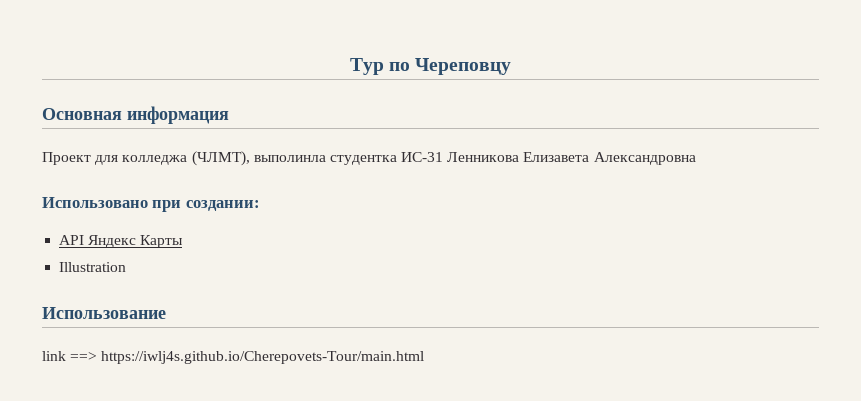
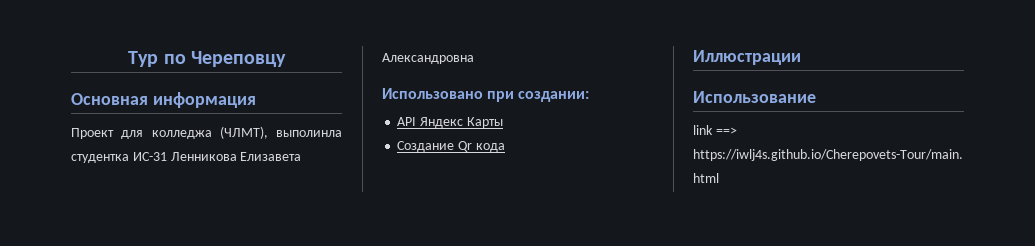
- Illustration
+ Создание Qr кода
+ Иллюстрации

